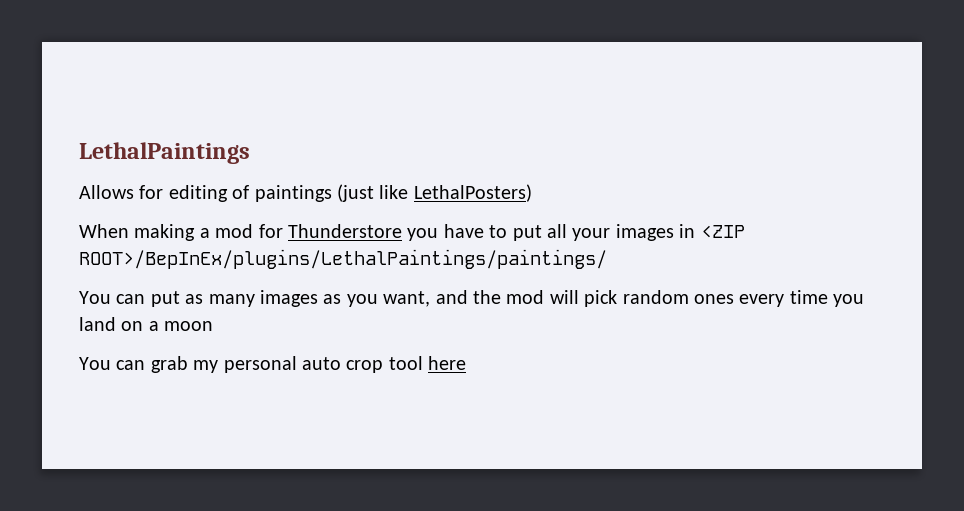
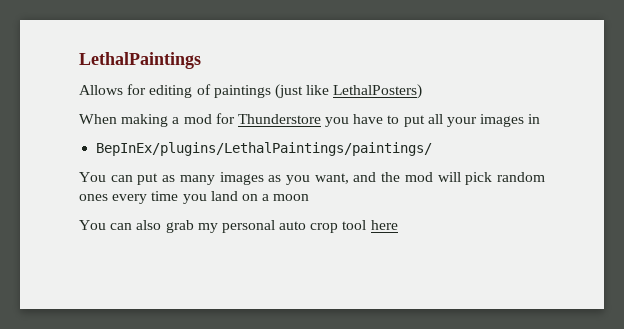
- When making a mod for Thunderstore you have to put all your images in <ZIP ROOT>/BepInEx/plugins/LethalPaintings/paintings/
+ When making a mod for Thunderstore you have to put all your images in
+ BepInEx/plugins/LethalPaintings/paintings/
- You can grab my personal auto crop tool here
+ You can also grab my personal auto crop tool here

